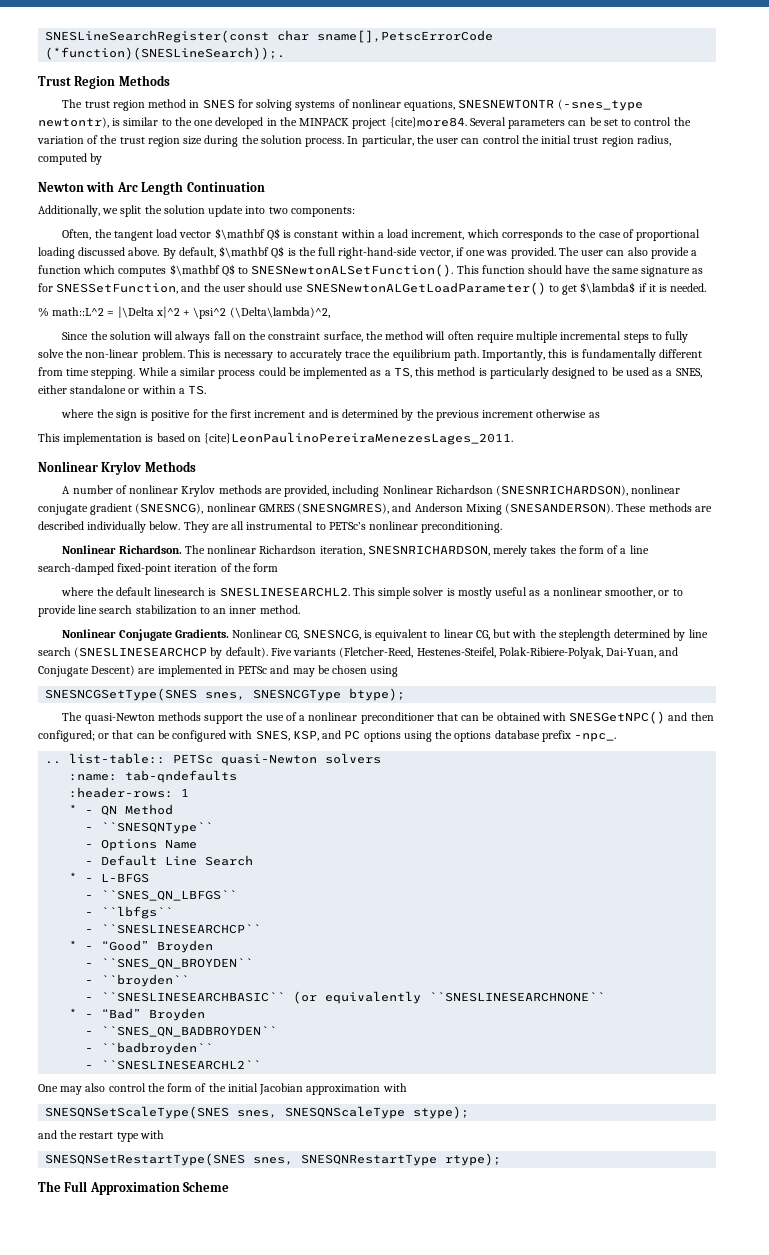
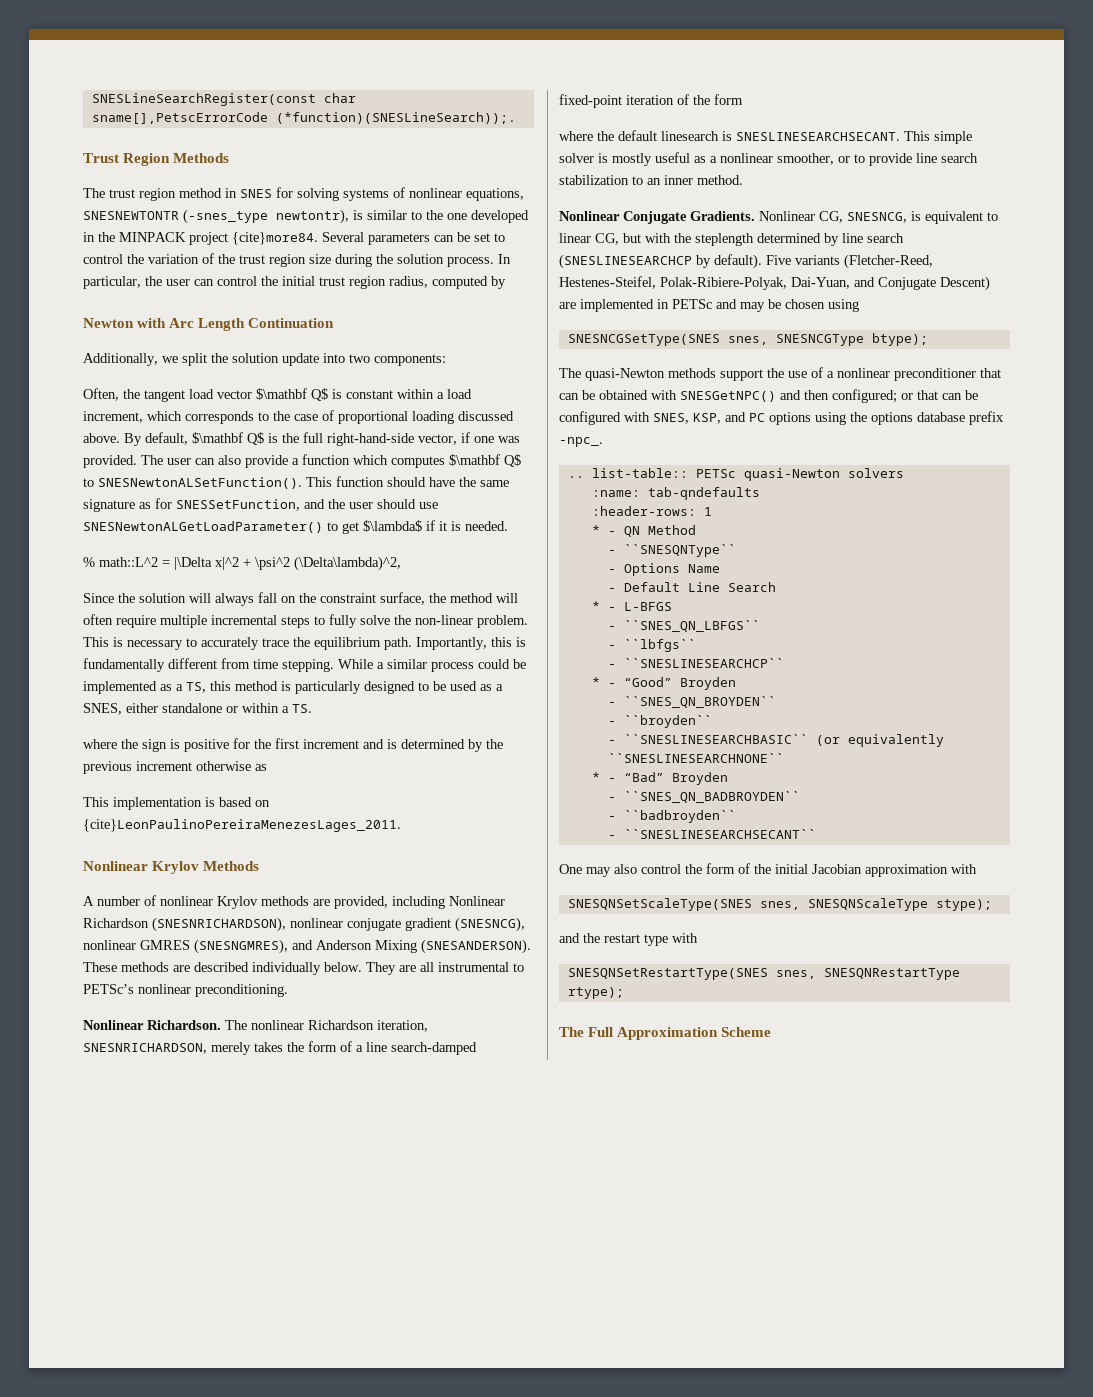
- where the default linesearch is SNESLINESEARCHL2.
+ where the default linesearch is SNESLINESEARCHSECANT.
- - ``SNESLINESEARCHL2``
+ - ``SNESLINESEARCHSECANT``

